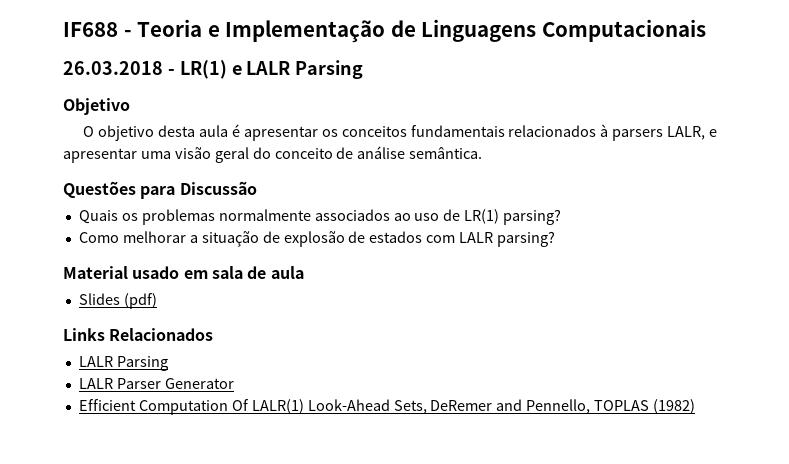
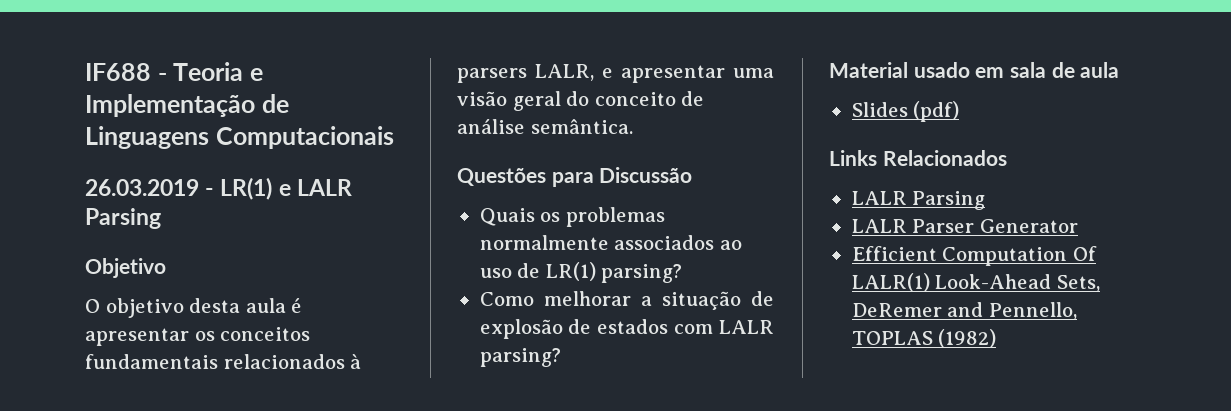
- 26.03.2018 - LR(1) e LALR Parsing
+ 26.03.2019 - LR(1) e LALR Parsing

